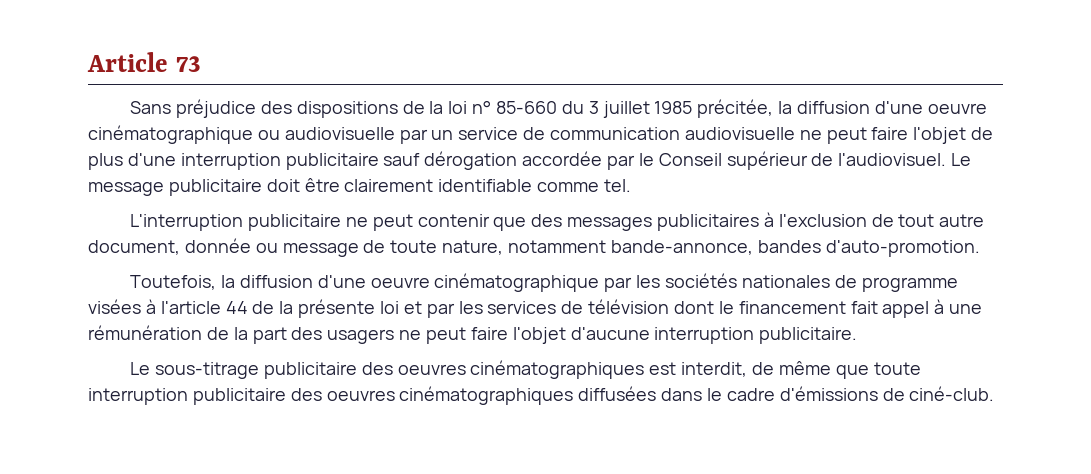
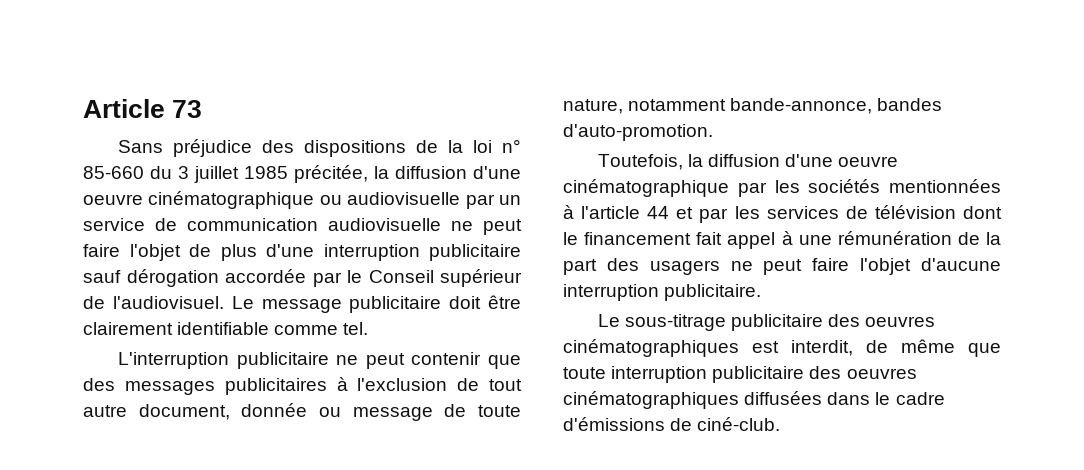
- Toutefois, la diffusion d'une oeuvre cinématographique par les sociétés nationales de programme visées à l'article 44 de la présente loi et par les services de télévision dont le financement fait appel à une rémunération de la part des usagers ne peut faire l'objet d'aucune interruption publicitaire.
+ Toutefois, la diffusion d'une oeuvre cinématographique par les sociétés mentionnées à l'article 44 et par les services de télévision dont le financement fait appel à une rémunération de la part des usagers ne peut faire l'objet d'aucune interruption publicitaire.

